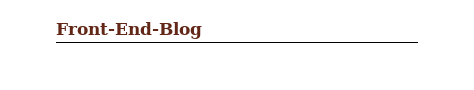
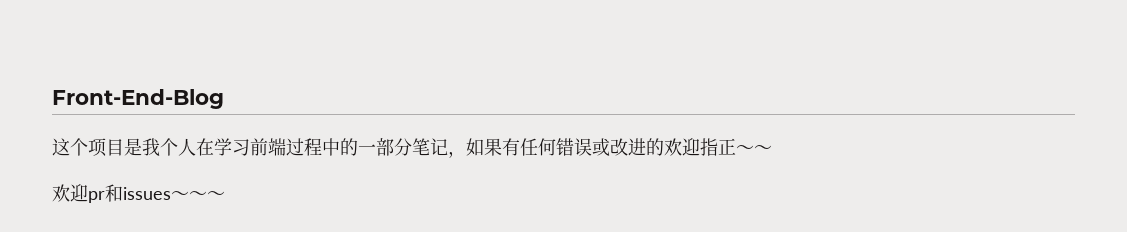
+ 这个项目是我个人在学习前端过程中的一部分笔记，如果有任何错误或改进的欢迎指正～～
+ 欢迎pr和issues～～～

